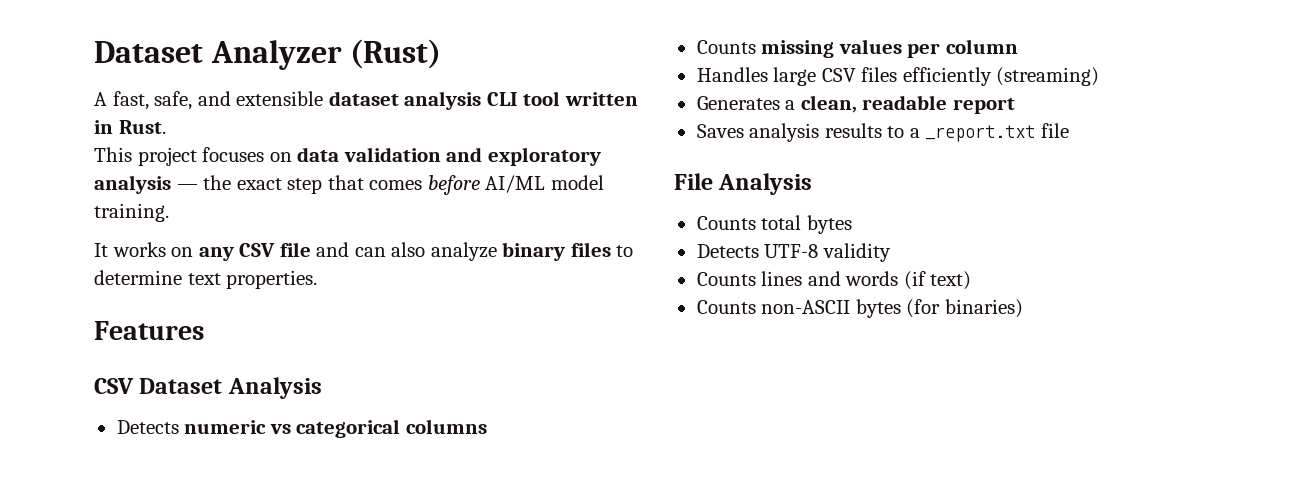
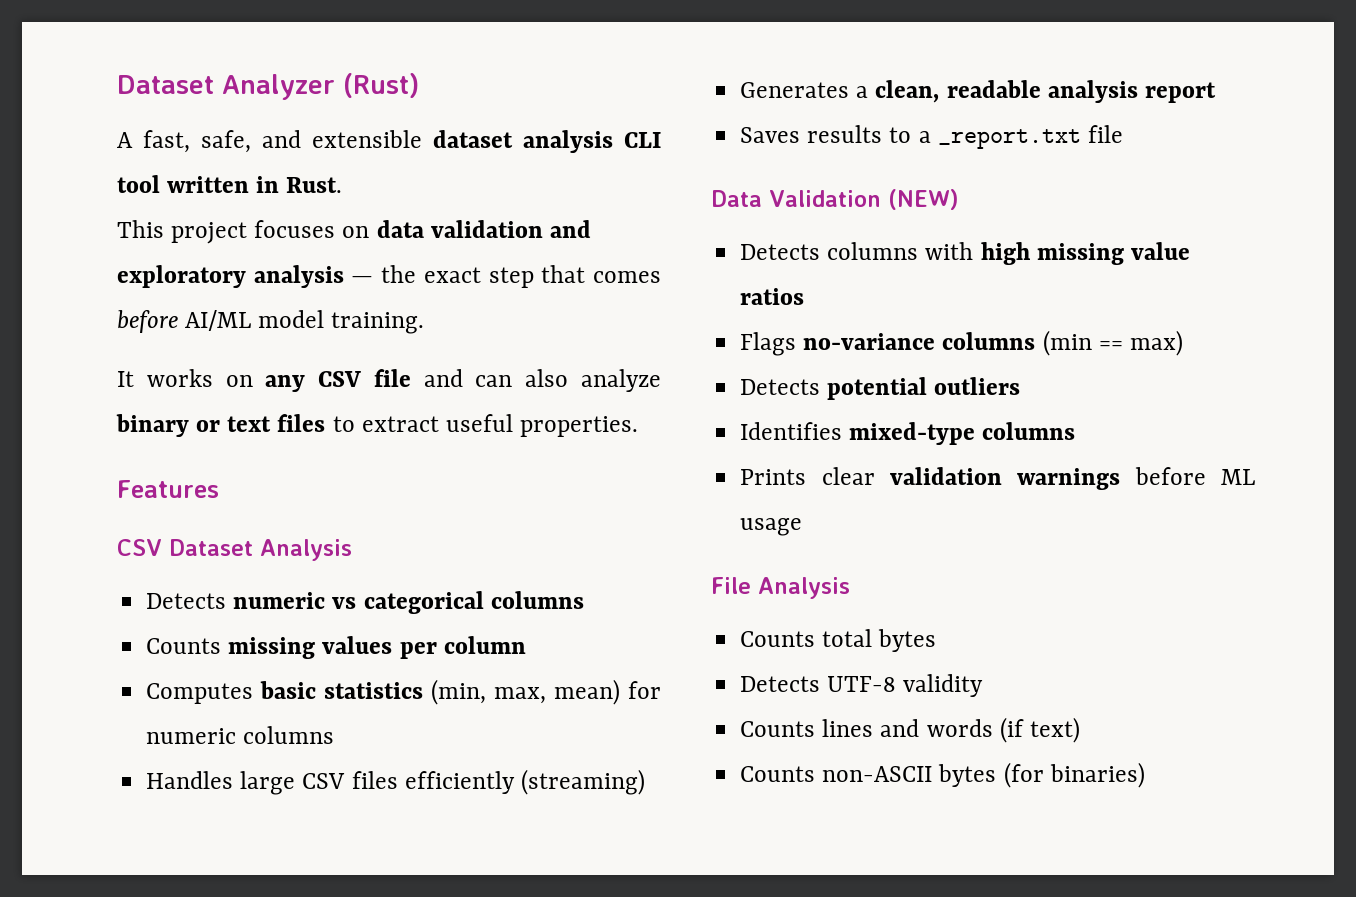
- It works on any CSV file and can also analyze binary files to determine text properties.
+ It works on any CSV file and can also analyze binary or text files to extract useful properties.
+ Computes basic statistics (min, max, mean) for numeric columns
- Generates a clean, readable report
+ Generates a clean, readable analysis report
- Saves analysis results to a _report.txt file
+ Saves results to a _report.txt file
+ Data Validation (NEW)
+ Detects columns with high missing value ratios
+ Flags no-variance columns (min == max)
+ Detects potential outliers
+ Identifies mixed-type columns
+ Prints clear validation warnings before ML usage

